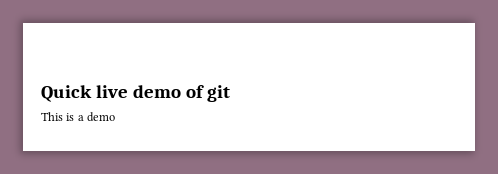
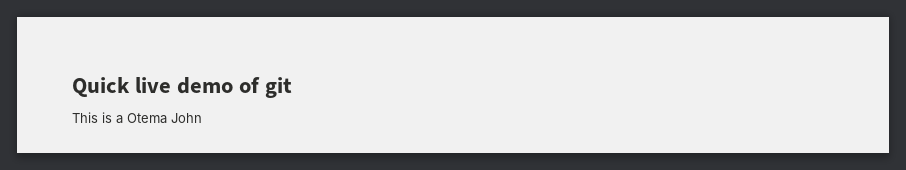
- This is a demo
+ This is a Otema John

